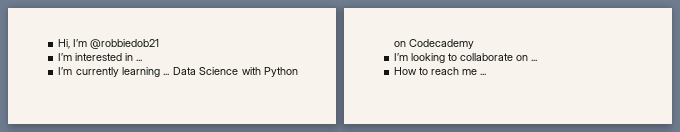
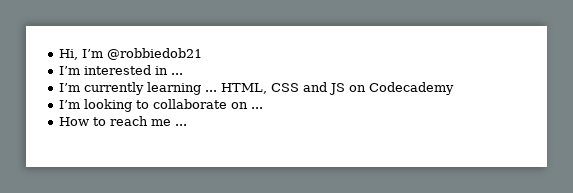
- Data Science with Python on Codecademy
+ HTML, CSS and JS on Codecademy

